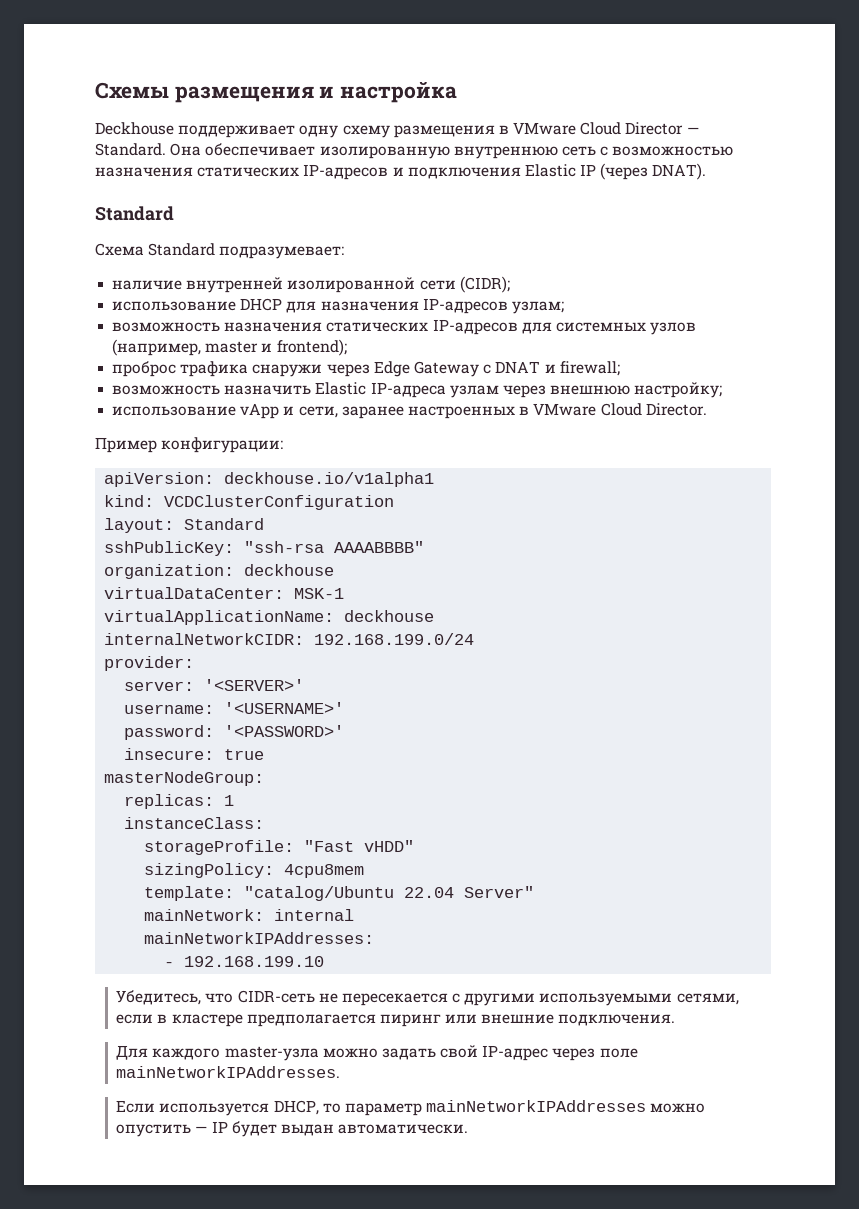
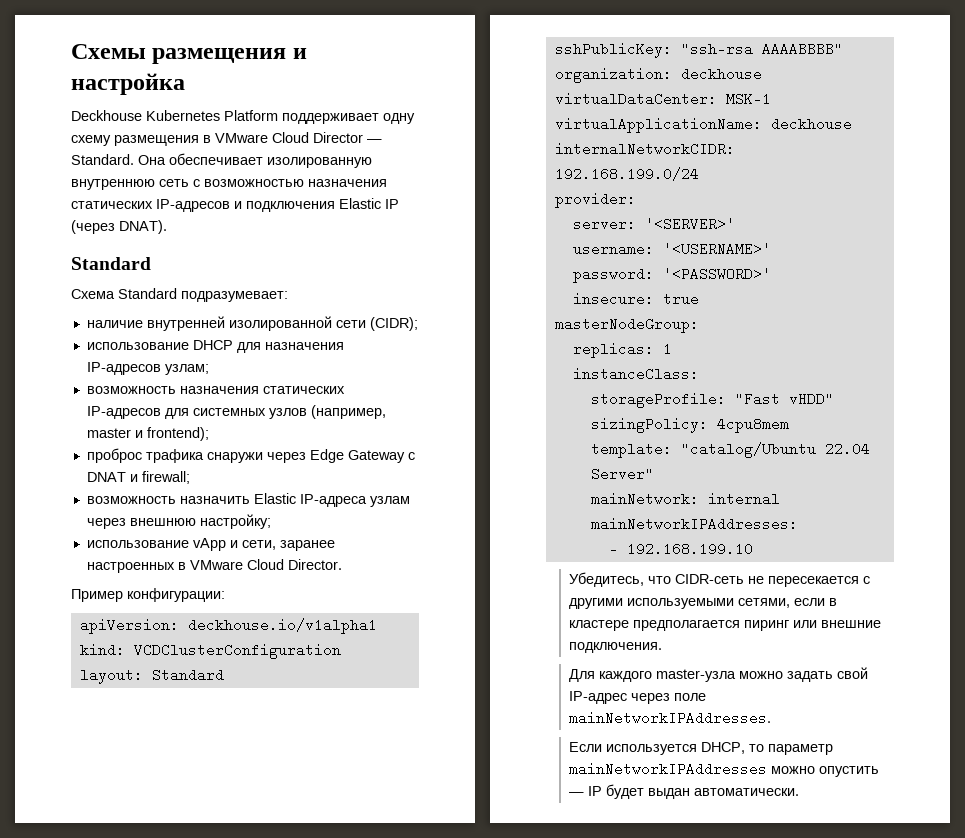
- Deckhouse поддерживает одну схему размещения в VMware Cloud Director — Standard.
+ Deckhouse Kubernetes Platform поддерживает одну схему размещения в VMware Cloud Director — Standard.

